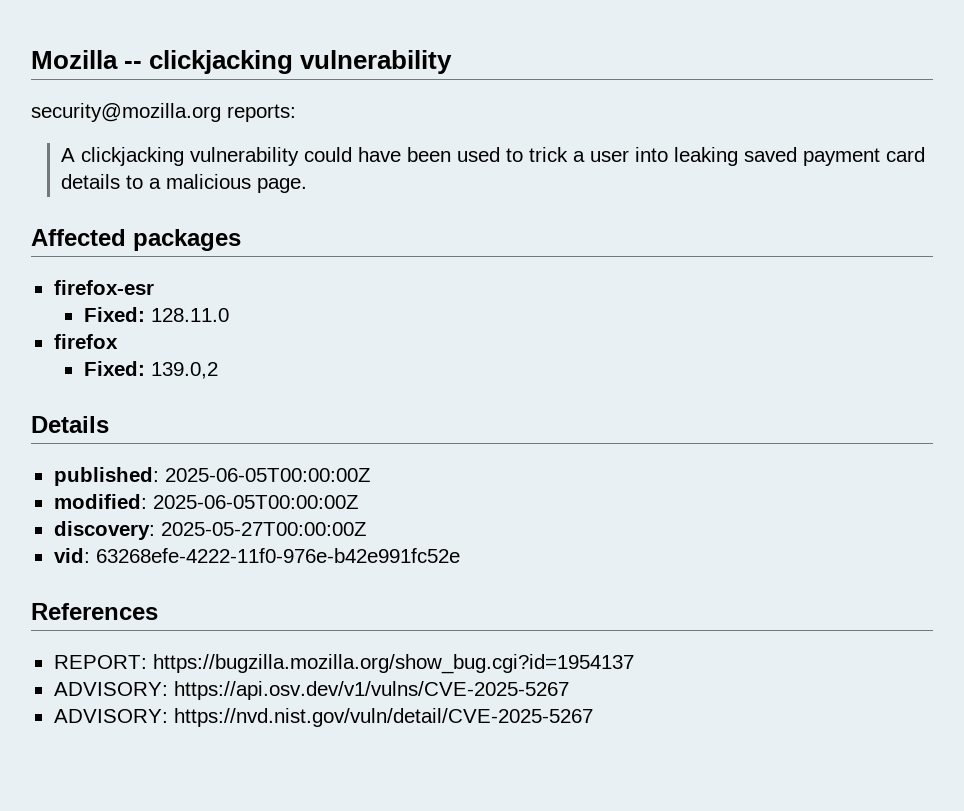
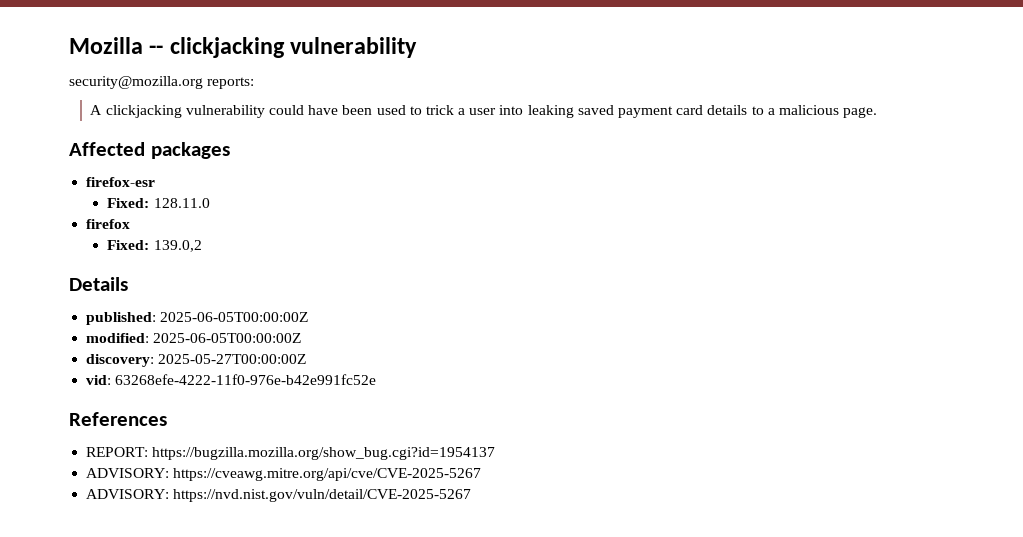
- ADVISORY: https://api.osv.dev/v1/vulns/CVE-2025-5267
+ ADVISORY: https://cveawg.mitre.org/api/cve/CVE-2025-5267

